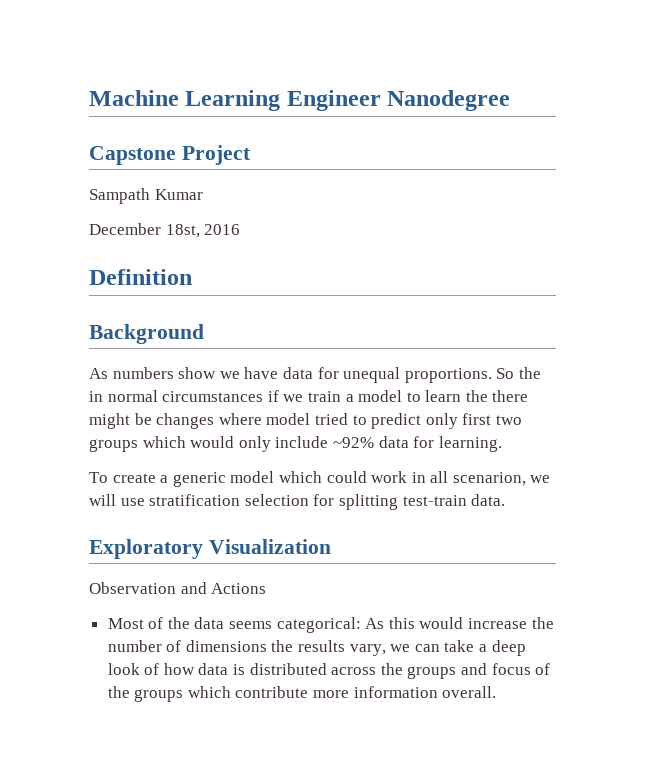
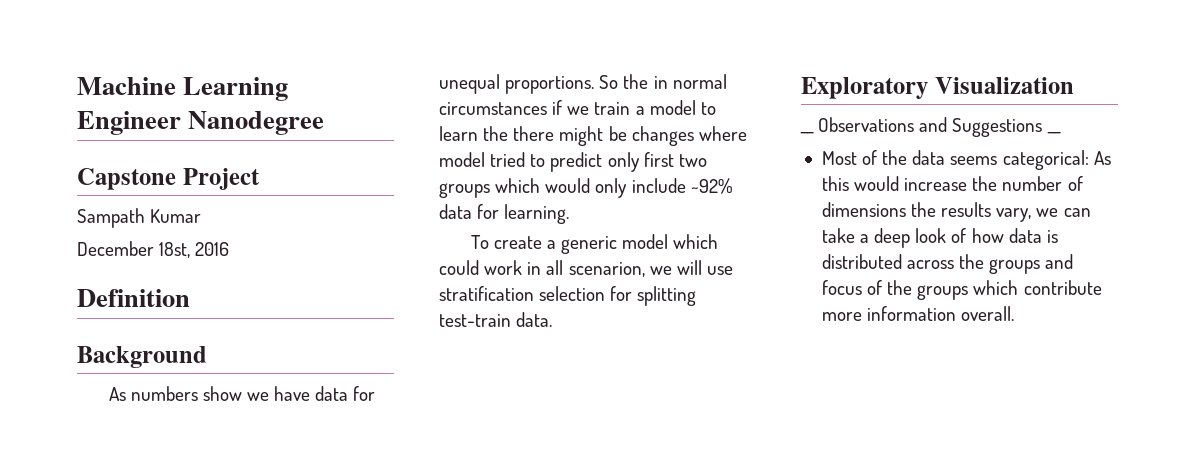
- Observation and Actions
+ __ Observations and Suggestions __

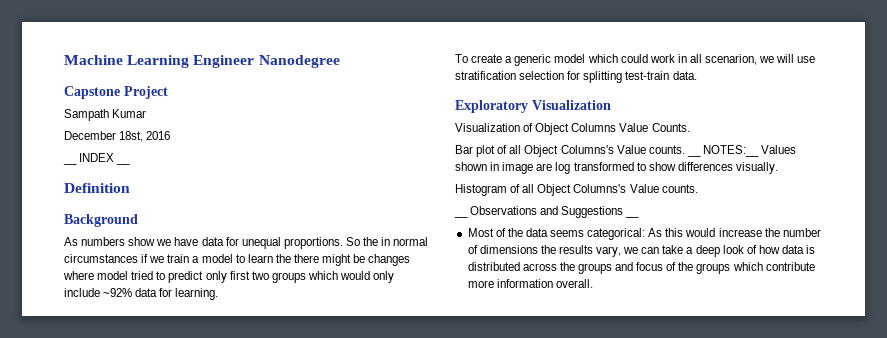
+ __ INDEX __
+ Visualization of Object Columns Value Counts.
+ Bar plot of all Object Columns's Value counts. __ NOTES:__ Values shown in image are log transformed to show differences visually.
+ Histogram of all Object Columns's Value counts.

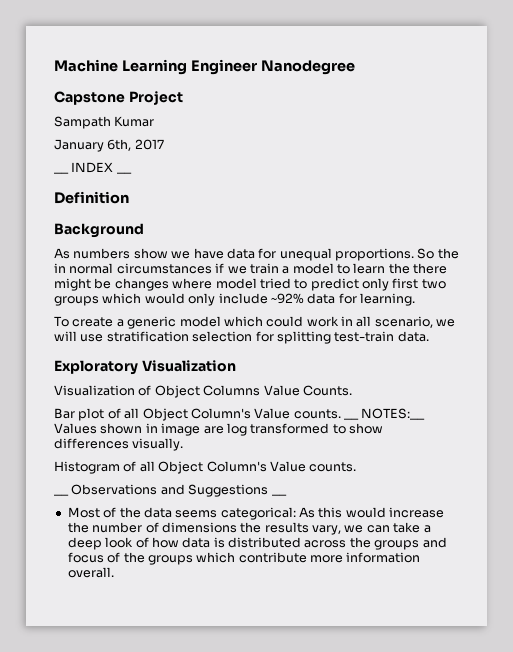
- December 18st, 2016
+ January 6th, 2017
- To create a generic model which could work in all scenarion, we will use stratification selection for splitting test-train data.
+ To create a generic model which could work in all scenario, we will use stratification selection for splitting test-train data.
- Bar plot of all Object Columns's Value counts.
+ Bar plot of all Object Column's Value counts.
- Histogram of all Object Columns's Value counts.
+ Histogram of all Object Column's Value counts.

